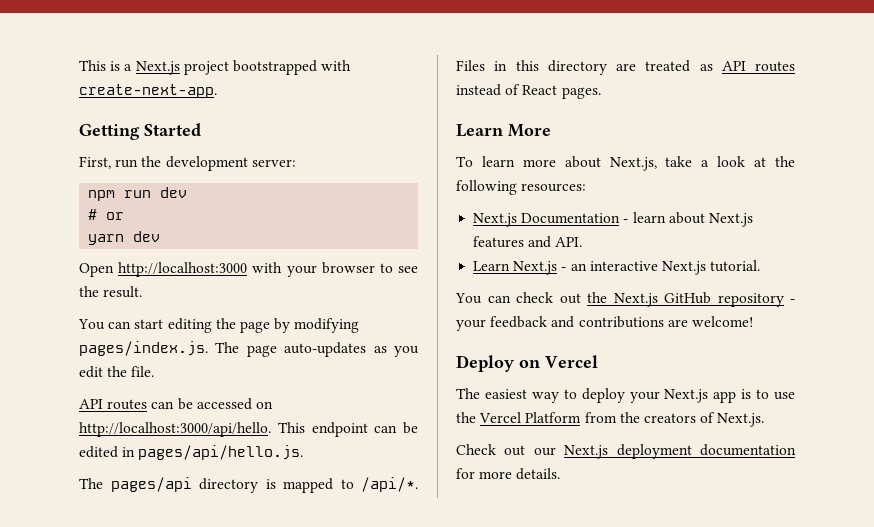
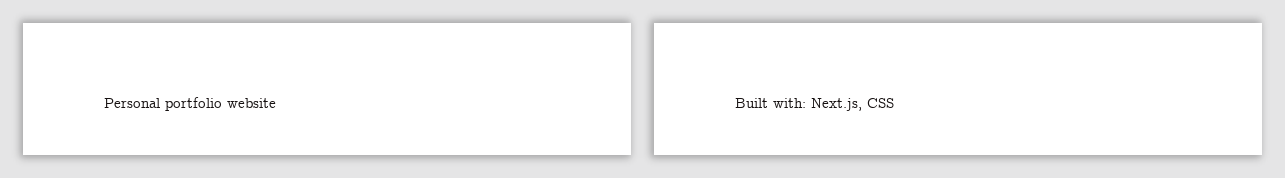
- This is a Next.js project bootstrapped with create-next-app.
- Getting Started
- First, run the development server:
- npm run dev
- # or
- yarn dev
- Open http://localhost:3000 with your browser to see the result.
- You can start editing the page by modifying pages/index.js. The page auto-updates as you edit the file.
- API routes can be accessed on http://localhost:3000/api/hello. This endpoint can be edited in pages/api/hello.js.
- The pages/api directory is mapped to /api/*. Files in this directory are treated as API routes instead of React pages.
- Learn More
- To learn more about Next.js, take a look at the following resources:
- Next.js Documentation - learn about Next.js features and API.
- Learn Next.js - an interactive Next.js tutorial.
- You can check out the Next.js GitHub repository - your feedback and contributions are welcome!
- Deploy on Vercel
- The easiest way to deploy your Next.js app is to use the Vercel Platform from the creators of Next.js.
- Check out our Next.js deployment documentation for more details.
+ Personal portfolio website
+ Built with: Next.js, CSS

